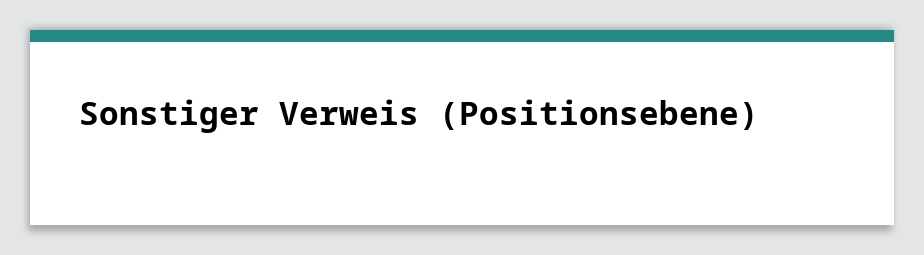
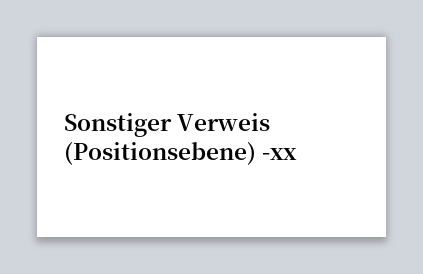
- Sonstiger Verweis (Positionsebene)
+ Sonstiger Verweis (Positionsebene) -xx

